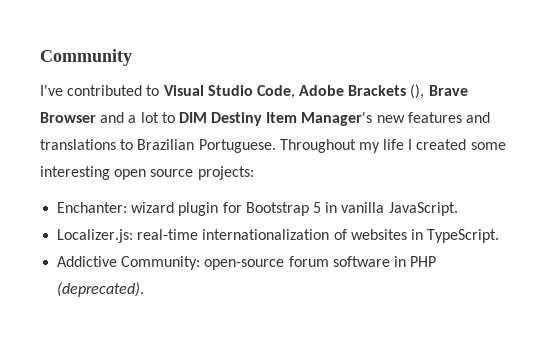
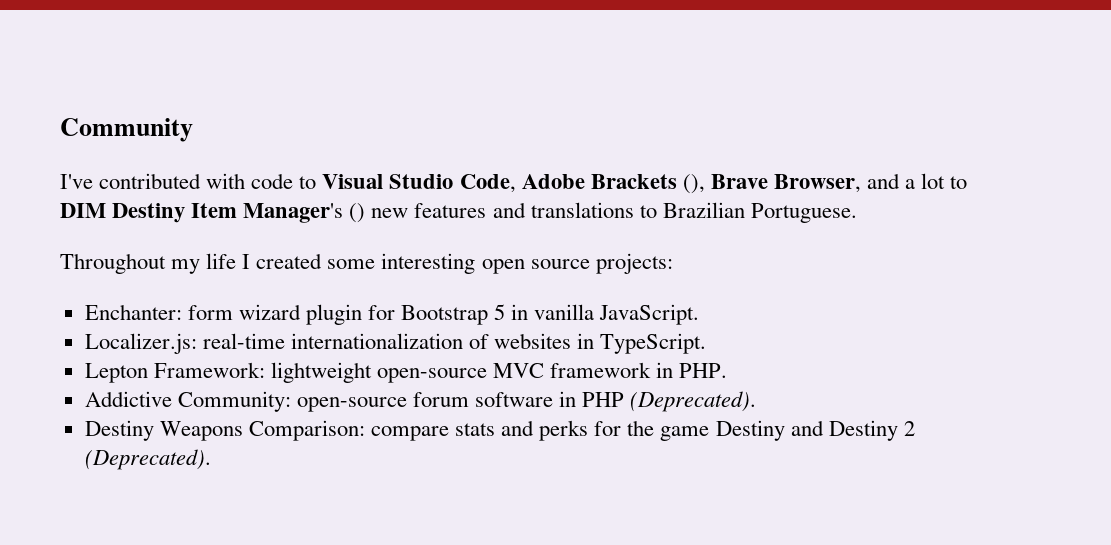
- I've contributed to Visual Studio Code, Adobe Brackets (), Brave Browser and a lot to DIM Destiny Item Manager's new features and translations to Brazilian Portuguese. Throughout my life I created some interesting open source projects:
+ I've contributed with code to Visual Studio Code, Adobe Brackets (), Brave Browser, and a lot to DIM Destiny Item Manager's () new features and translations to Brazilian Portuguese.
+ Throughout my life I created some interesting open source projects:
- Enchanter: wizard plugin for Bootstrap 5 in vanilla JavaScript.
+ Enchanter: form wizard plugin for Bootstrap 5 in vanilla JavaScript.
+ Lepton Framework: lightweight open-source MVC framework in PHP.
- Addictive Community: open-source forum software in PHP (deprecated).
+ Addictive Community: open-source forum software in PHP (Deprecated).
+ Destiny Weapons Comparison: compare stats and perks for the game Destiny and Destiny 2 (Deprecated).

